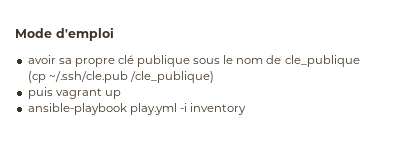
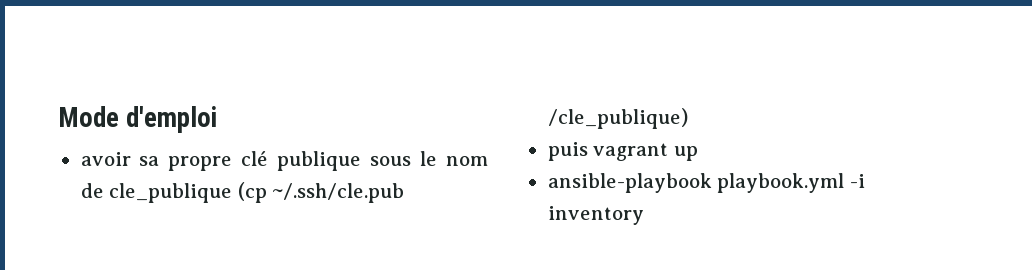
- ansible-playbook play.yml -i inventory
+ ansible-playbook playbook.yml -i inventory

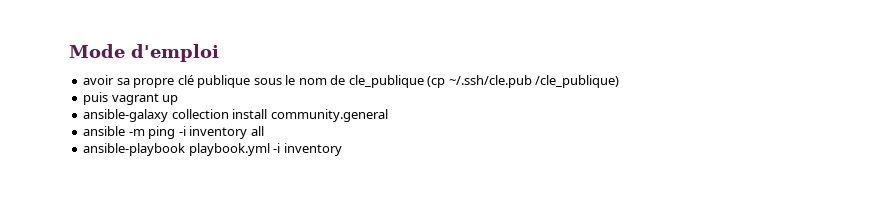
+ ansible-galaxy collection install community.general
+ ansible -m ping -i inventory all

